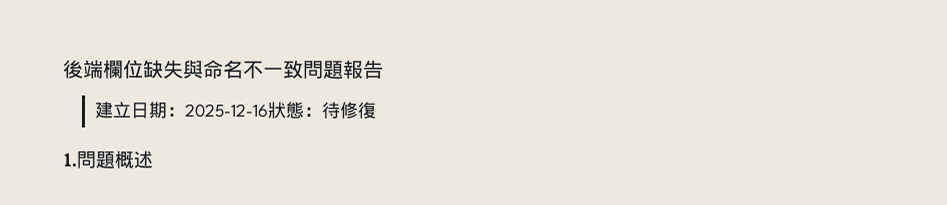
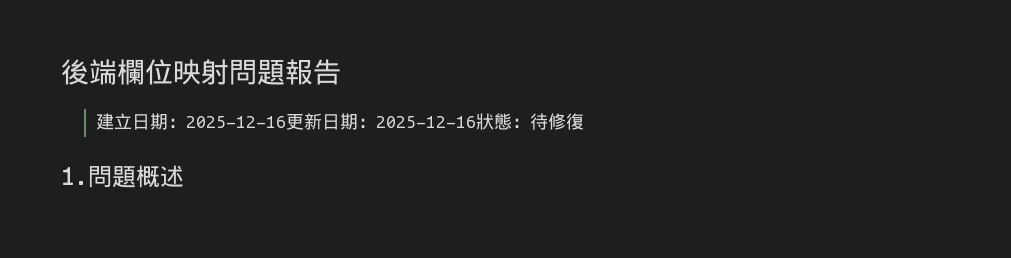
- 後端欄位缺失與命名不一致問題報告
+ 後端欄位映射問題報告
- 建立日期：2025-12-16狀態：待修復
+ 建立日期：2025-12-16更新日期：2025-12-16狀態：待修復

